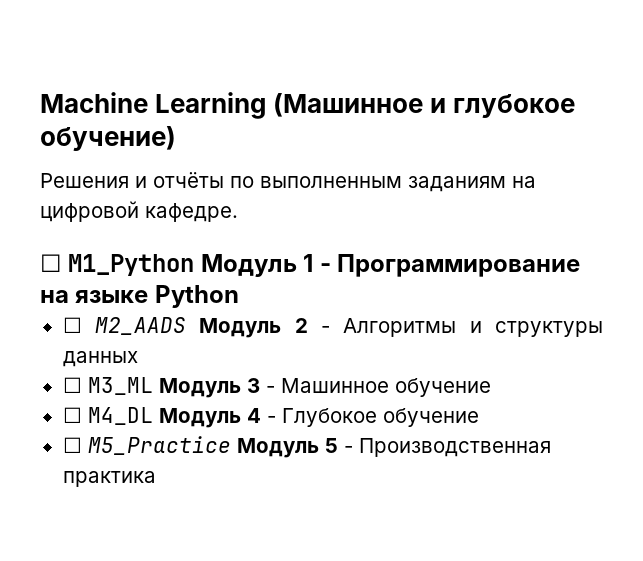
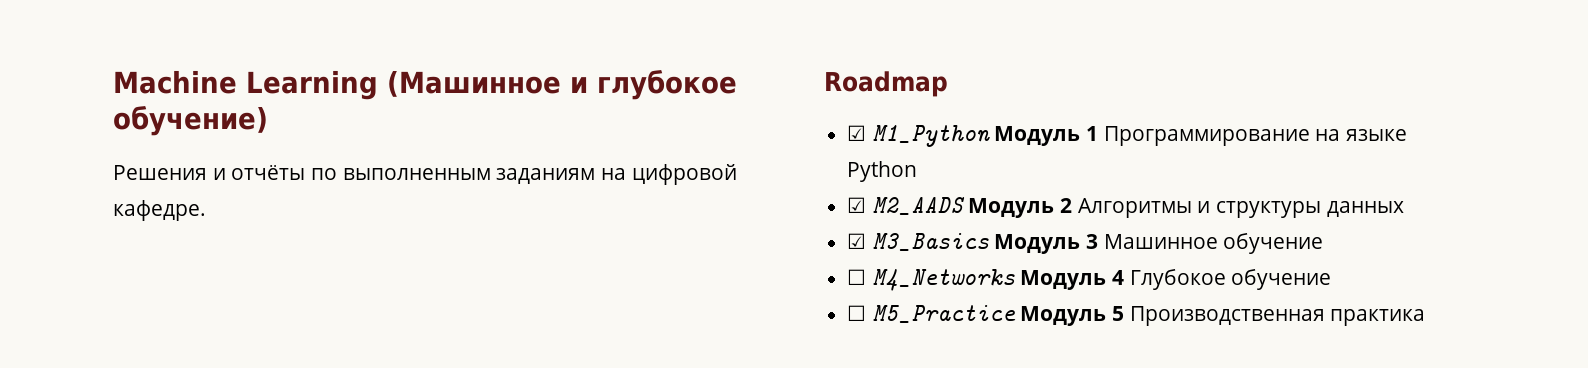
- ☐ M1_Python Модуль 1 - Программирование на языке Python
+ Roadmap
+ ☑ M1_Python Модуль 1 Программирование на языке Python
- ☐ M2_AADS Модуль 2 - Алгоритмы и структуры данных
+ ☑ M2_AADS Модуль 2 Алгоритмы и структуры данных
- ☐ M3_ML Модуль 3 - Машинное обучение
+ ☑ M3_Basics Модуль 3 Машинное обучение
- ☐ M4_DL Модуль 4 - Глубокое обучение
+ ☐ M4_Networks Модуль 4 Глубокое обучение
- ☐ M5_Practice Модуль 5 - Производственная практика
+ ☐ M5_Practice Модуль 5 Производственная практика

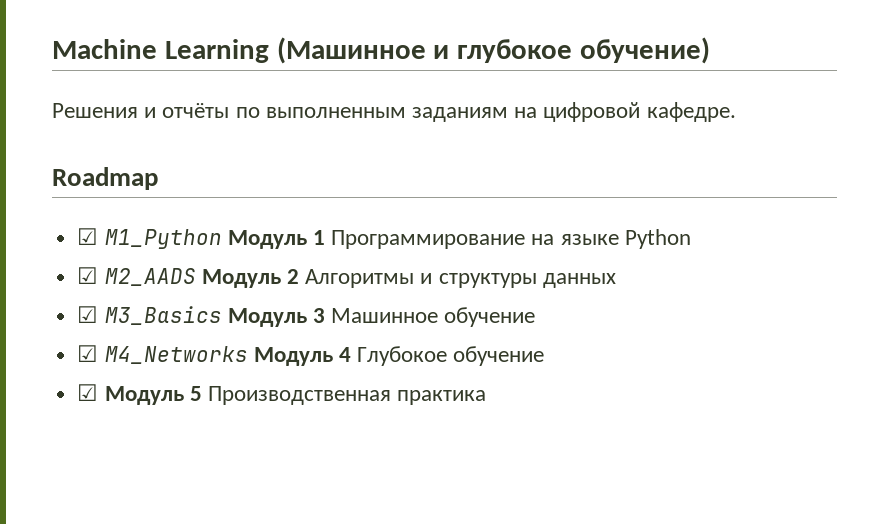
- ☐ M4_Networks Модуль 4 Глубокое обучение
+ ☑ M4_Networks Модуль 4 Глубокое обучение
- ☐ M5_Practice Модуль 5 Производственная практика
+ ☑ Модуль 5 Производственная практика

